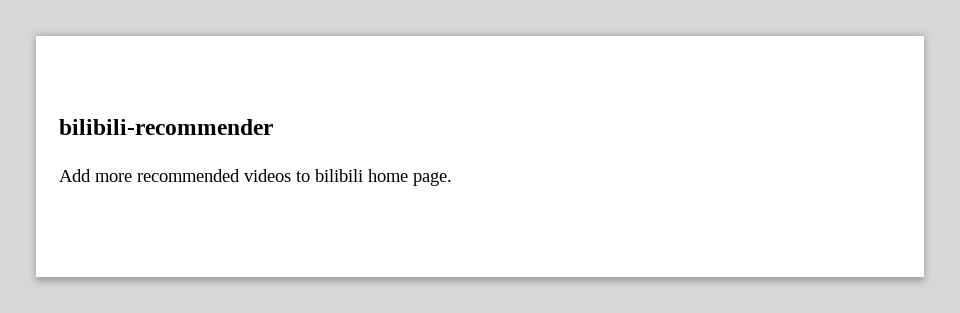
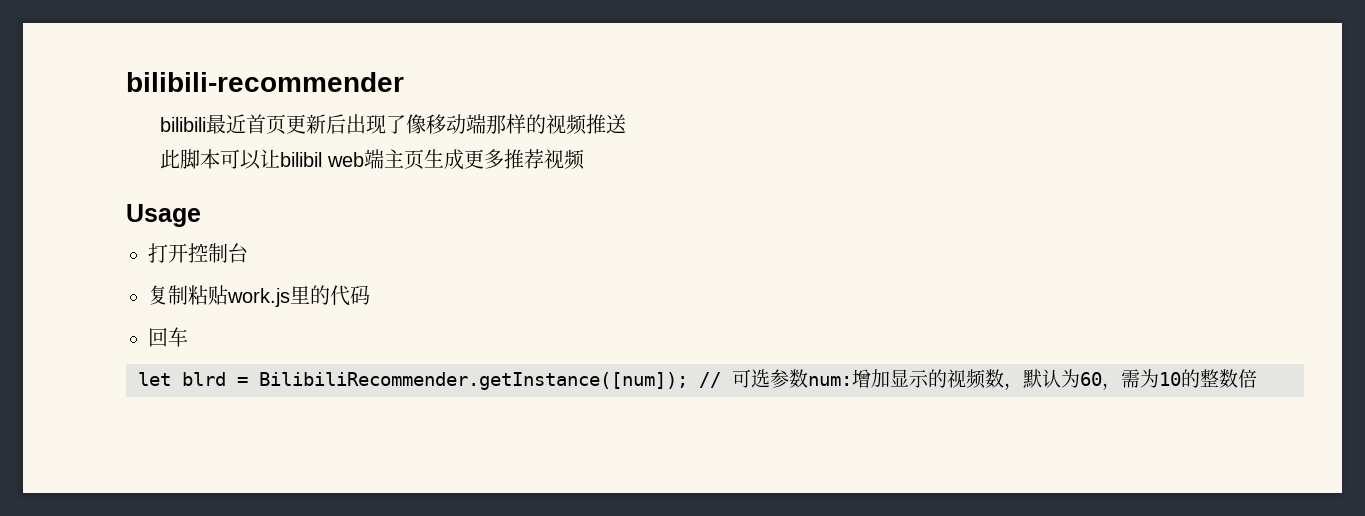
- Add more recommended videos to bilibili home page.
+ bilibili最近首页更新后出现了像移动端那样的视频推送
+ 此脚本可以让bilibil web端主页生成更多推荐视频
+ Usage
+ 打开控制台
+ 复制粘贴work.js里的代码
+ 回车
+ let blrd = BilibiliRecommender.getInstance([num]); // 可选参数num:增加显示的视频数，默认为60，需为10的整数倍

